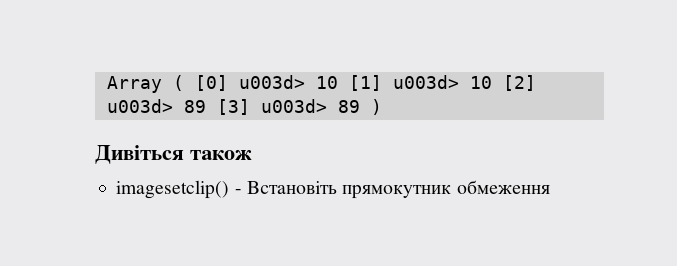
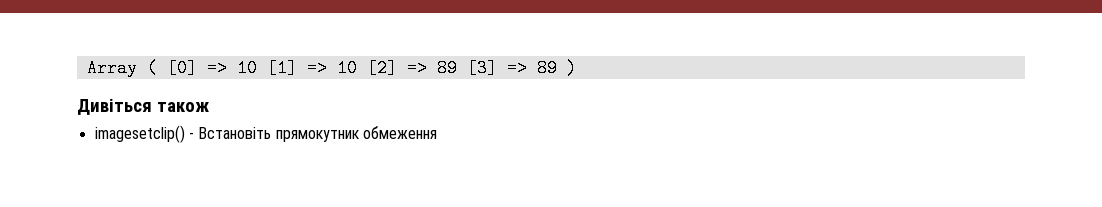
- Array ( [0] u003d> 10 [1] u003d> 10 [2] u003d> 89 [3] u003d> 89 )
+ Array ( [0] => 10 [1] => 10 [2] => 89 [3] => 89 )

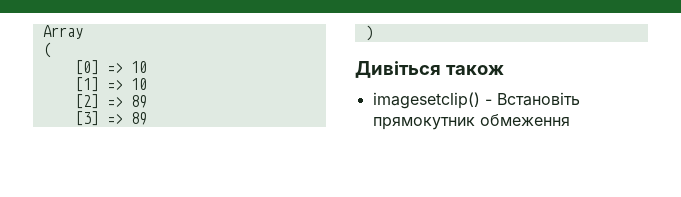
- Array ( [0] => 10 [1] => 10 [2] => 89 [3] => 89 )
+ Array
+ (
+ [0] => 10
+ [1] => 10
+ [2] => 89
+ [3] => 89
+ )

